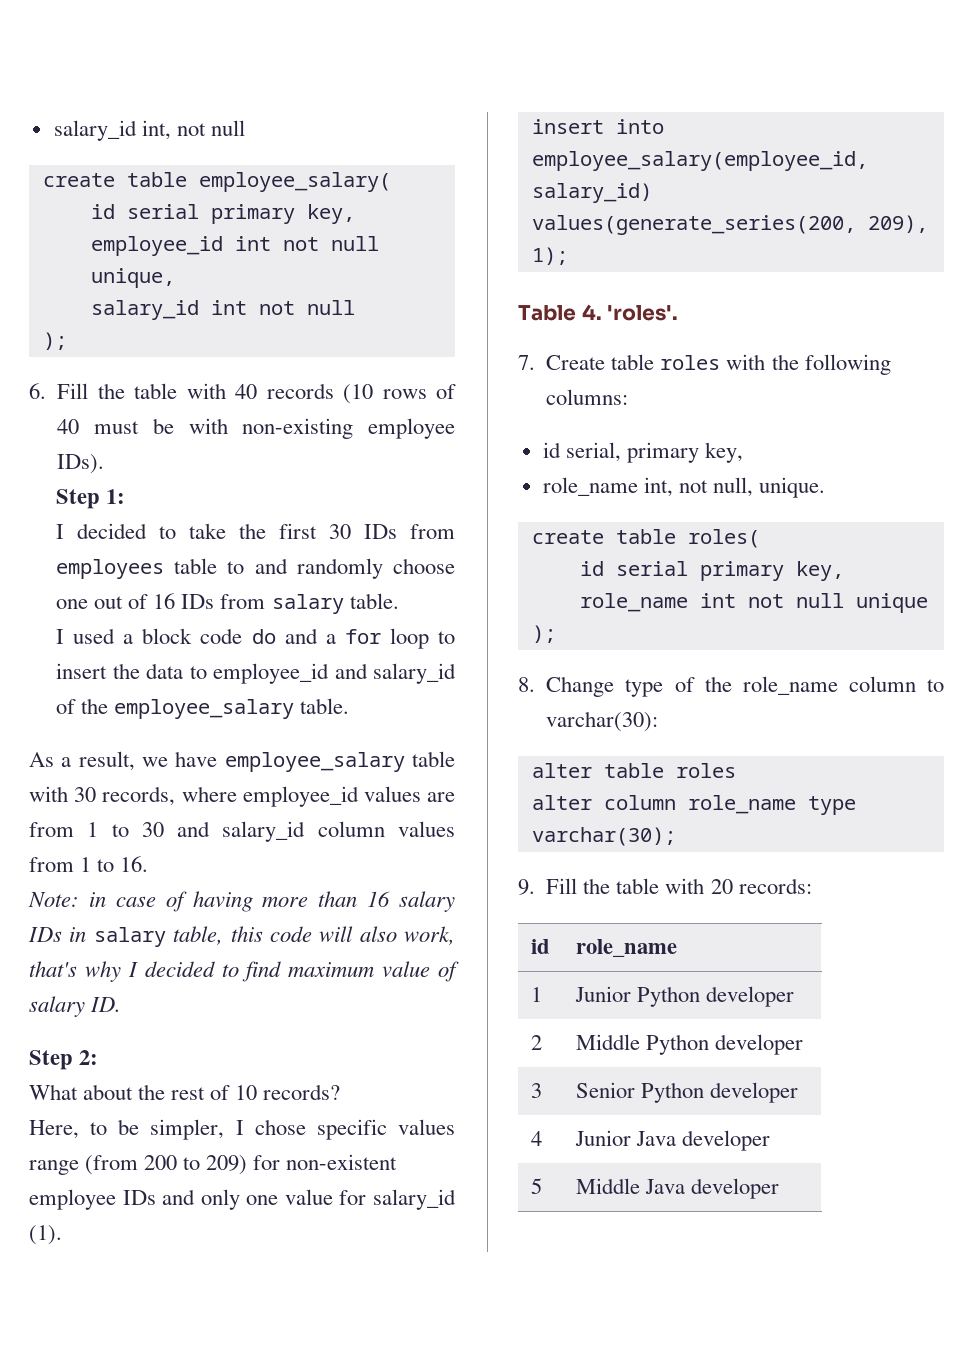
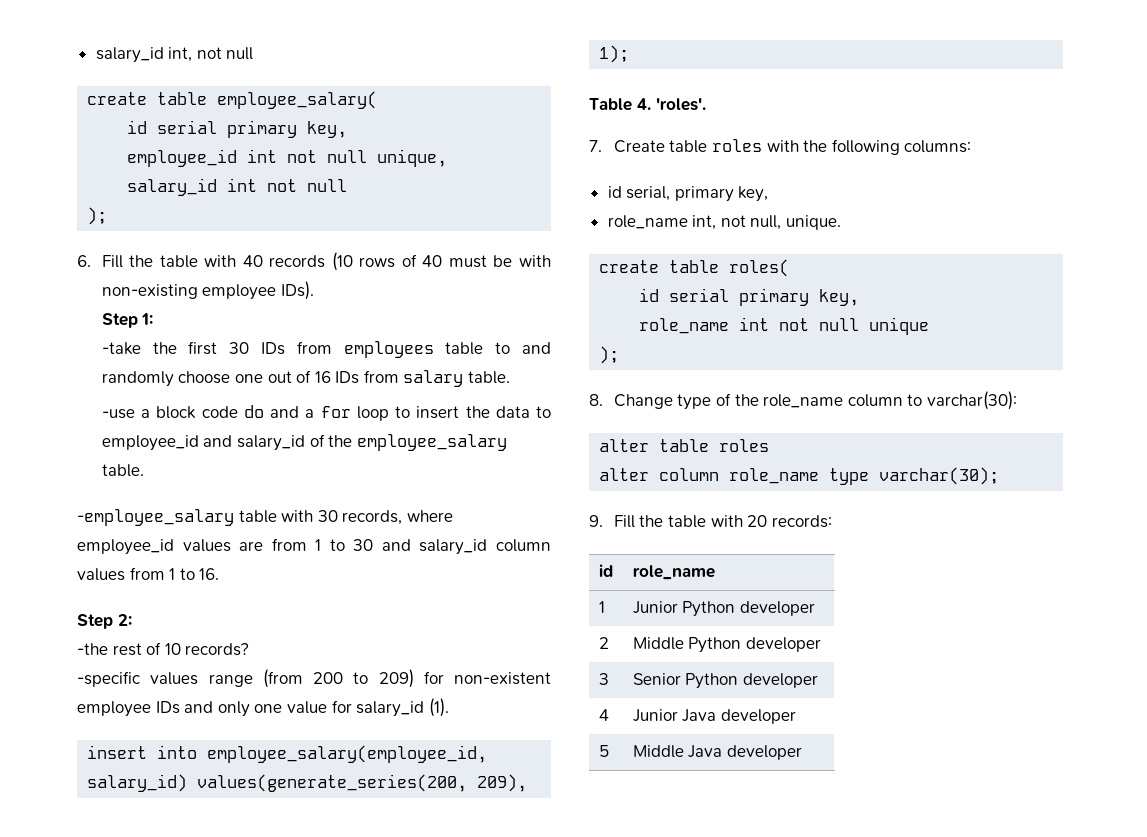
- I decided to take the first 30 IDs from employees table to and randomly choose one out of 16 IDs from salary table.
+ -take the first 30 IDs from employees table to and randomly choose one out of 16 IDs from salary table.
- I used a block code do and a for loop to insert the data to employee_id and salary_id of the employee_salary table.
+ -use a block code do and a for loop to insert the data to employee_id and salary_id of the employee_salary table.
- As a result, we have employee_salary table with 30 records, where employee_id values are from 1 to 30 and salary_id column values from 1 to 16.
+ -employee_salary table with 30 records, where employee_id values are from 1 to 30 and salary_id column values from 1 to 16.
- Note: in case of having more than 16 salary IDs in salary table, this code will also work, that's why I decided to find maximum value of salary ID.
- What about the rest of 10 records?
+ -the rest of 10 records?
- Here, to be simpler, I chose specific values range (from 200 to 209) for non-existent employee IDs and only one value for salary_id (1).
+ -specific values range (from 200 to 209) for non-existent employee IDs and only one value for salary_id (1).

